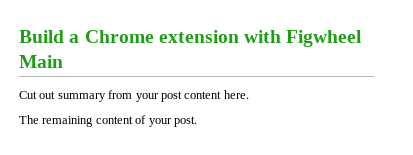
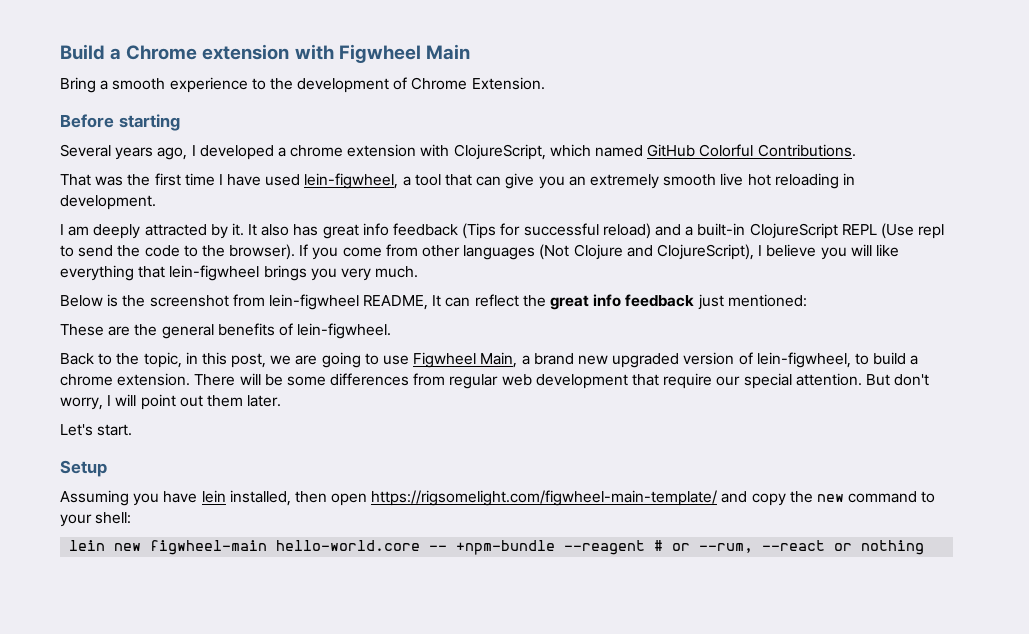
- Cut out summary from your post content here.
- The remaining content of your post.
+ Bring a smooth experience to the development of Chrome Extension.
+ Before starting
+ Several years ago, I developed a chrome extension with ClojureScript, which named GitHub Colorful Contributions.
+ That was the first time I have used lein-figwheel, a tool that can give you an extremely smooth live hot reloading in development.
+ I am deeply attracted by it. It also has great info feedback (Tips for successful reload) and a built-in ClojureScript REPL (Use repl to send the code to the browser). If you come from other languages (Not Clojure and ClojureScript), I believe you will like everything that lein-figwheel brings you very much.
+ Below is the screenshot from lein-figwheel README, It can reflect the great info feedback just mentioned:
+ These are the general benefits of lein-figwheel.
+ Back to the topic, in this post, we are going to use Figwheel Main, a brand new upgraded version of lein-figwheel, to build a chrome extension. There will be some differences from regular web development that require our special attention. But don't worry, I will point out them later.
+ Let's start.
+ Setup
+ Assuming you have lein installed, then open https://rigsomelight.com/figwheel-main-template/ and copy the new command to your shell:
+ lein new figwheel-main hello-world.core -- +npm-bundle --reagent # or --rum, --react or nothing

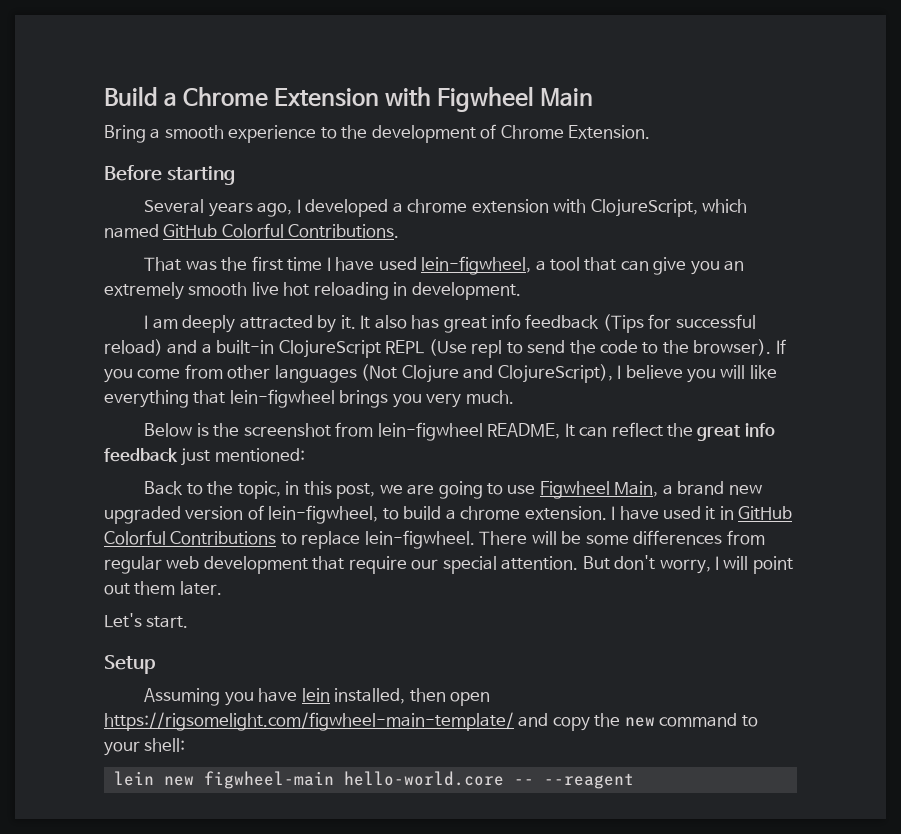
- Build a Chrome extension with Figwheel Main
+ Build a Chrome Extension with Figwheel Main
- These are the general benefits of lein-figwheel.
+ I have used it in GitHub Colorful Contributions to replace lein-figwheel.
- lein new figwheel-main hello-world.core -- +npm-bundle --reagent # or --rum, --react or nothing
+ lein new figwheel-main hello-world.core -- --reagent

